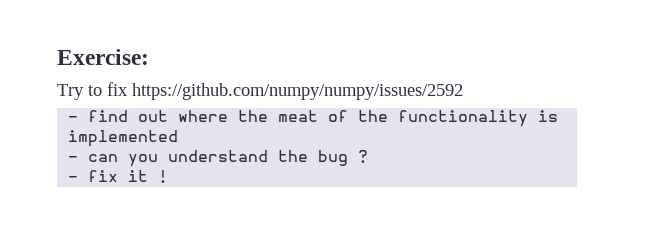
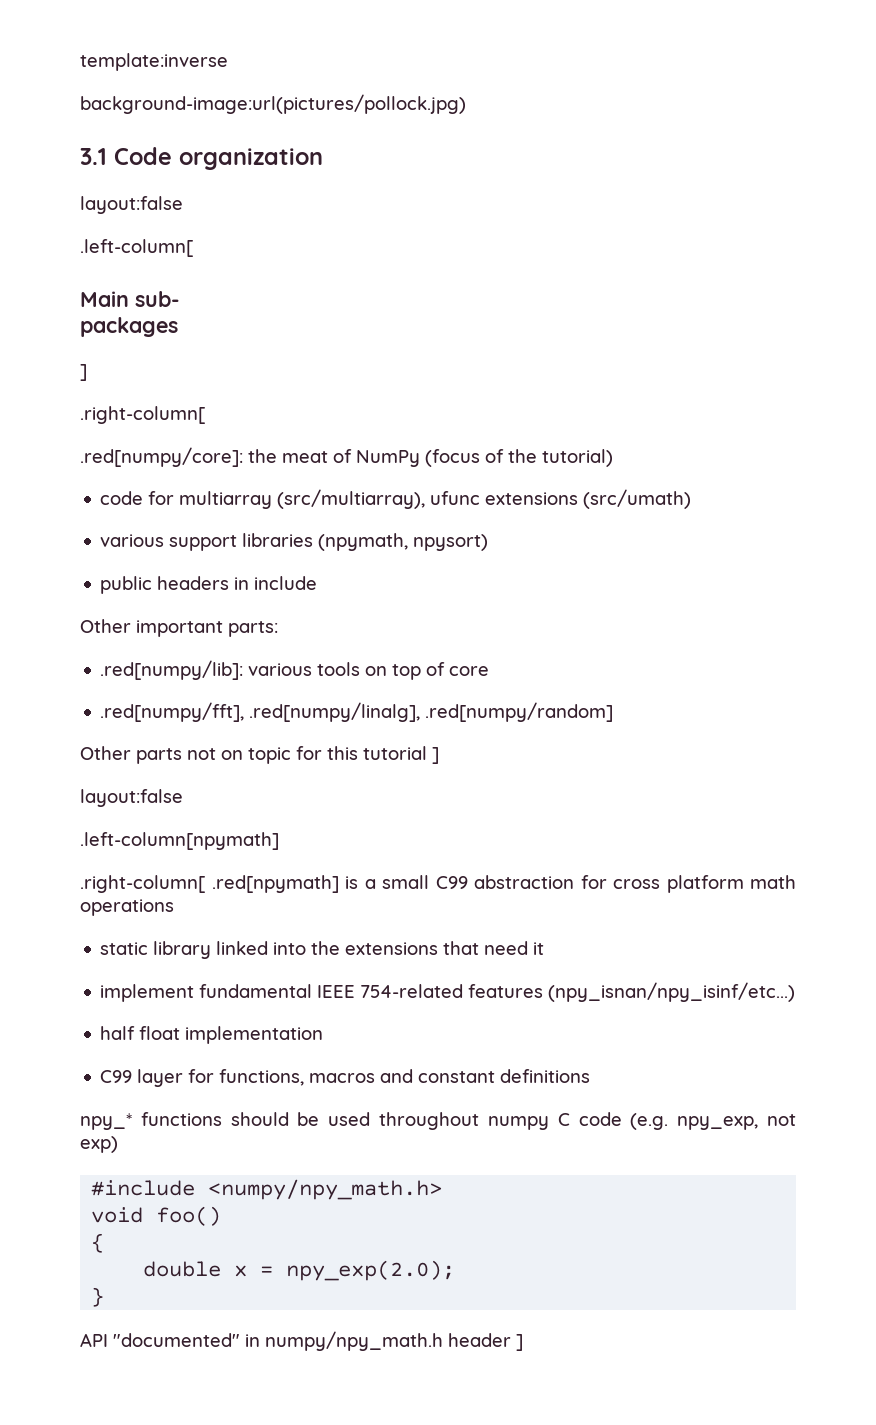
- Exercise:
- Try to fix https://github.com/numpy/numpy/issues/2592
- - find out where the meat of the functionality is implemented
- - can you understand the bug ?
- - fix it !
+ template:inverse
+ background-image:url(pictures/pollock.jpg)
+ 3.1 Code organization
+ layout:false
+ .left-column[
+ Main sub-
+ packages
+ ]
+ .right-column[
+ .red[numpy/core]: the meat of NumPy (focus of the tutorial)
+ code for multiarray (src/multiarray), ufunc extensions (src/umath)
+ various support libraries (npymath, npysort)
+ public headers in include
+ Other important parts:
+ .red[numpy/lib]: various tools on top of core
+ .red[numpy/fft], .red[numpy/linalg], .red[numpy/random]
+ Other parts not on topic for this tutorial ]
+ layout:false
+ .left-column[npymath]
+ .right-column[ .red[npymath] is a small C99 abstraction for cross platform math operations
+ static library linked into the extensions that need it
+ implement fundamental IEEE 754-related features (npy_isnan/npy_isinf/etc...)
+ half float implementation
+ C99 layer for functions, macros and constant definitions
+ npy_* functions should be used throughout numpy C code (e.g. npy_exp, not exp)
+ #include <numpy/npy_math.h>
+ void foo()
+ {
+ double x = npy_exp(2.0);
+ }
+ API "documented" in numpy/npy_math.h header ]

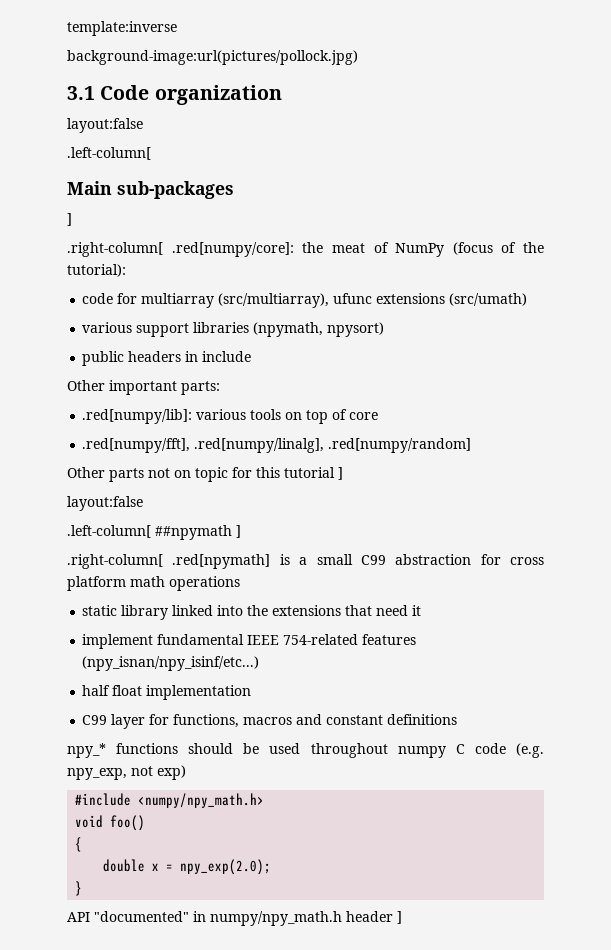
- Main sub-
- packages
+ Main sub-packages
  ]
- .right-column[
- .red[numpy/core]: the meat of NumPy (focus of the tutorial)
+ .right-column[ .red[numpy/core]: the meat of NumPy (focus of the tutorial):
- .left-column[npymath]
+ .left-column[ ##npymath ]

